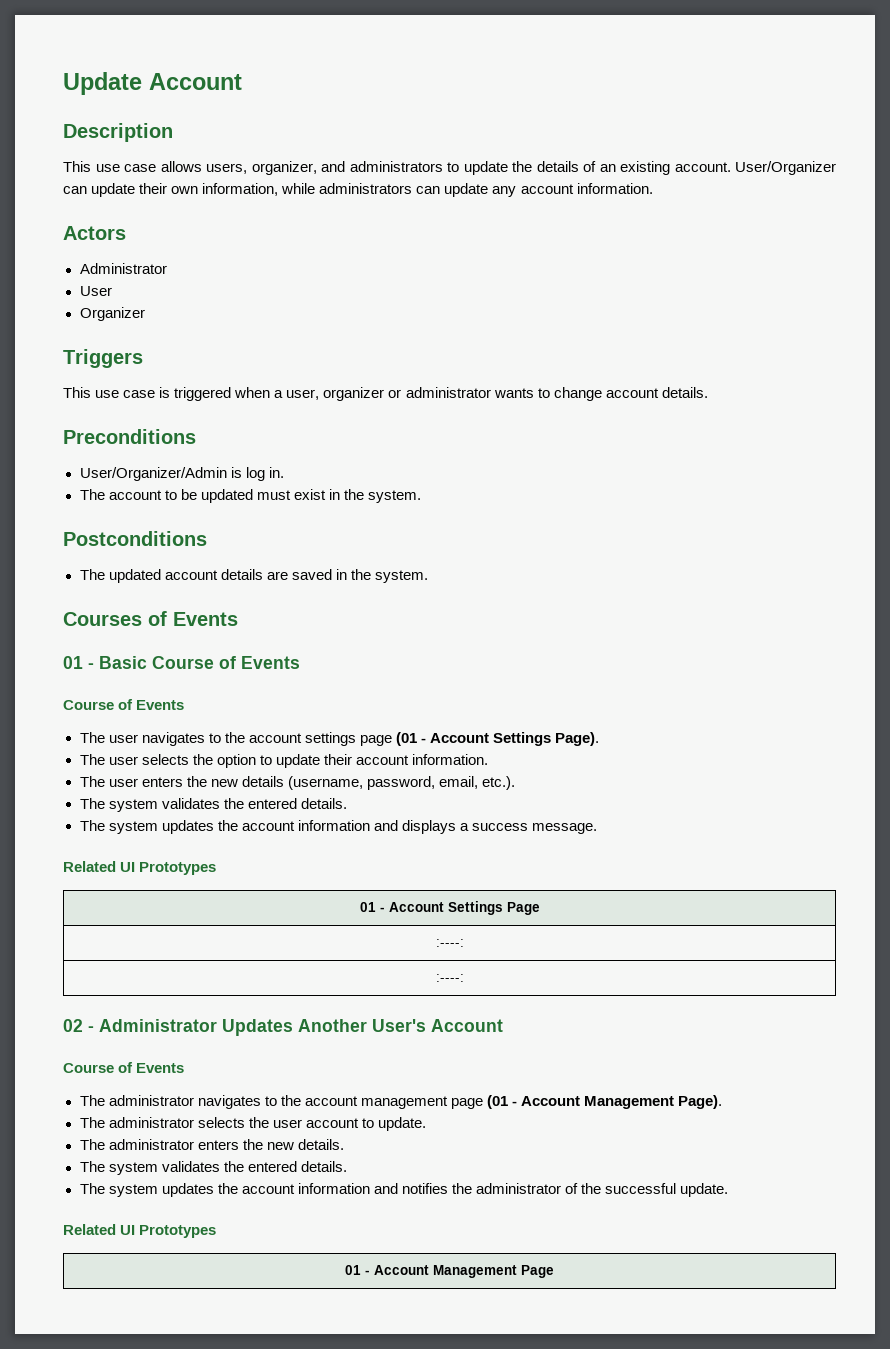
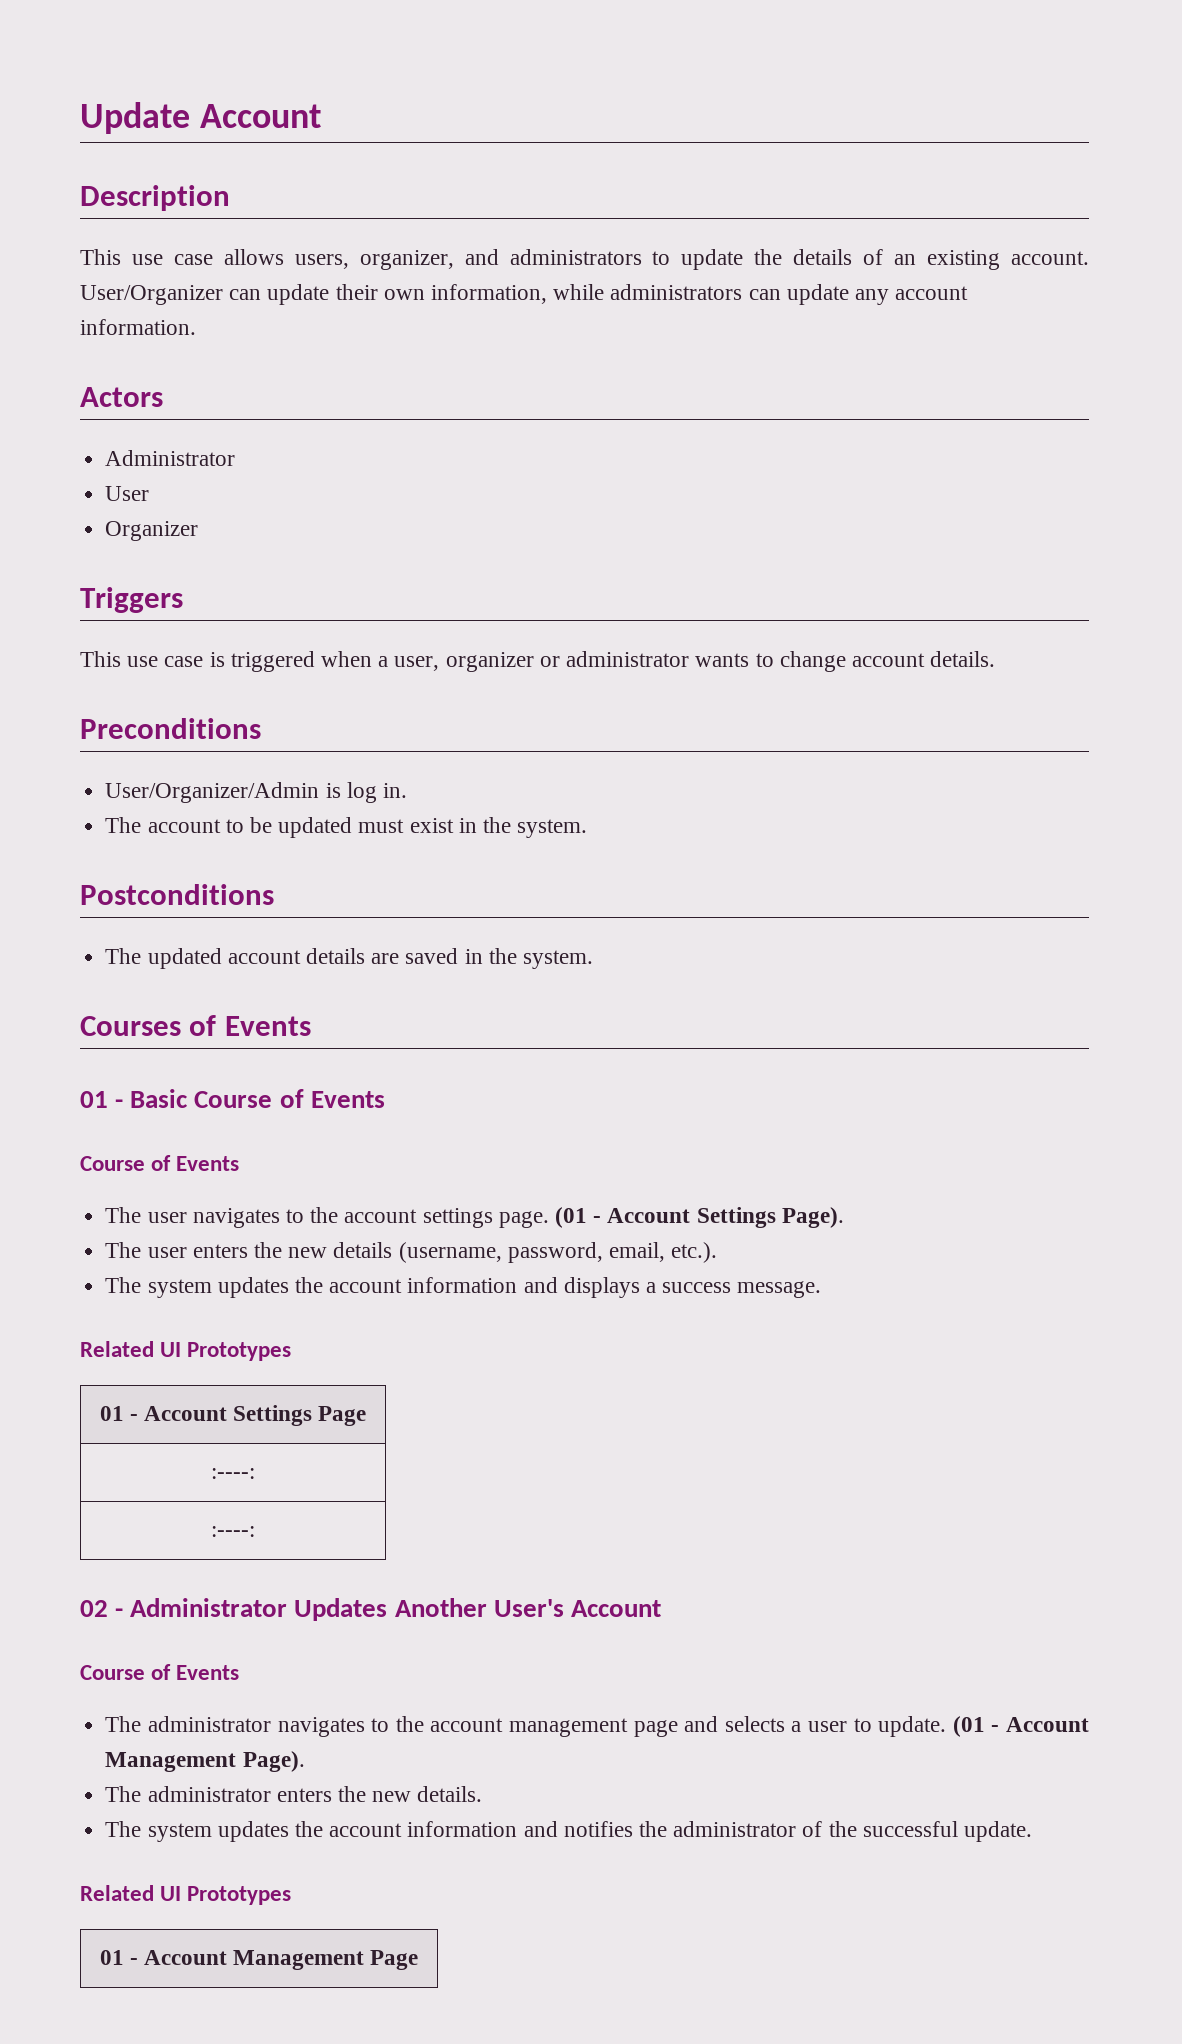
- The user navigates to the account settings page (01 - Account Settings Page).
+ The user navigates to the account settings page. (01 - Account Settings Page).
- The user selects the option to update their account information.
  The user enters the new details (username, password, email, etc.).
- The system validates the entered details.
- The administrator navigates to the account management page (01 - Account Management Page).
+ The administrator navigates to the account management page and selects a user to update. (01 - Account Management Page).
- The administrator selects the user account to update.
  The administrator enters the new details.
- The system validates the entered details.

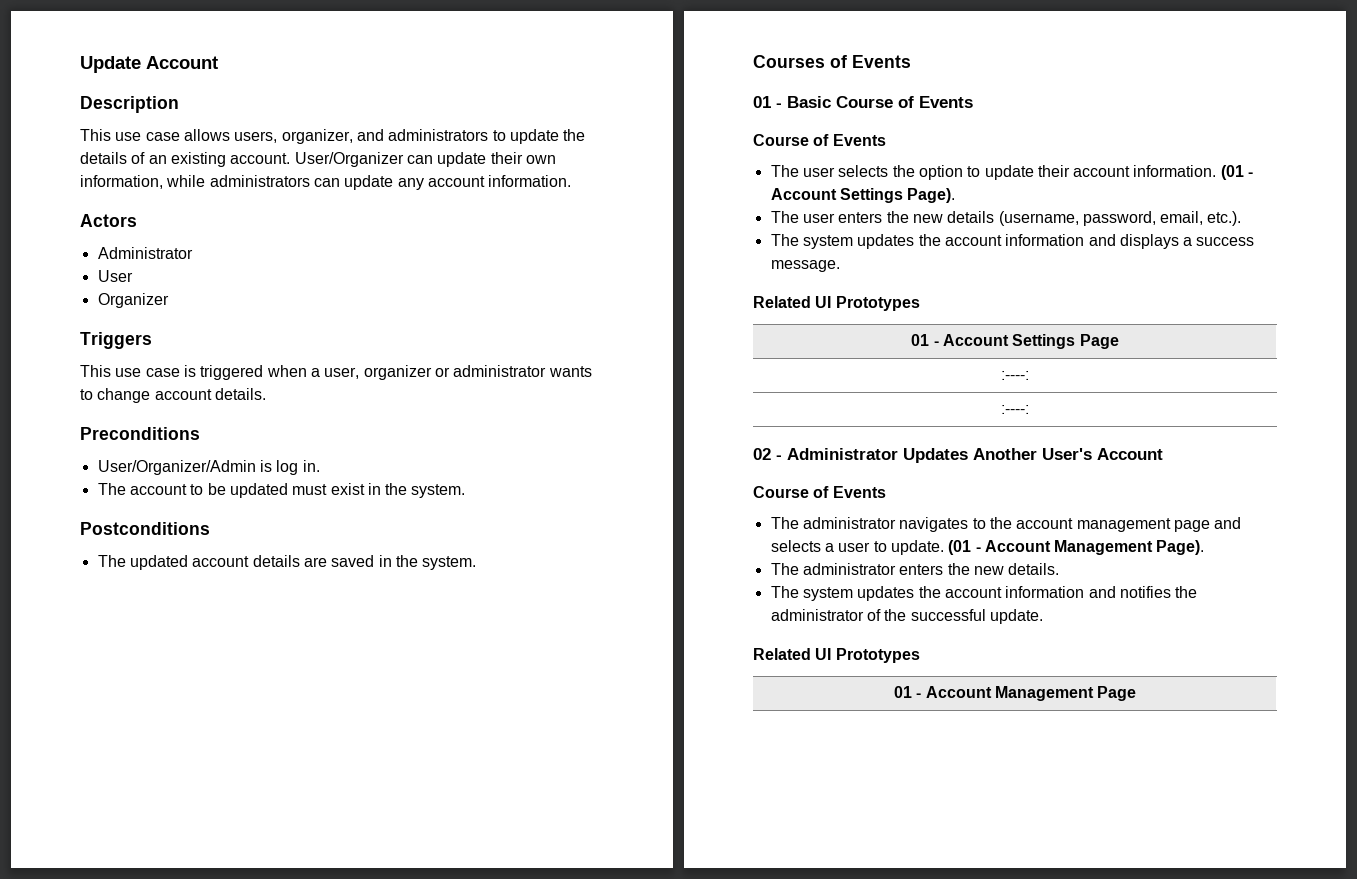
- The user navigates to the account settings page.
+ The user selects the option to update their account information.

